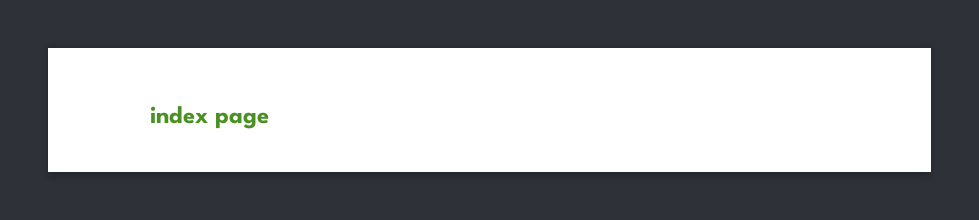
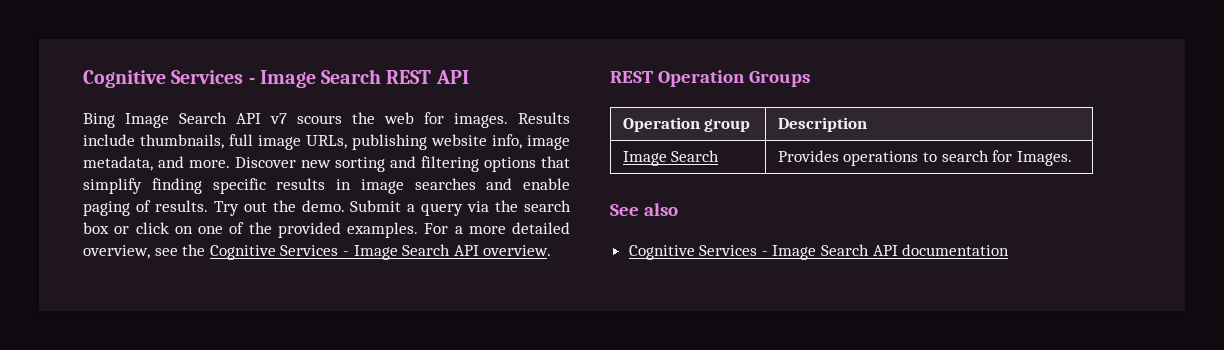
- index page
+ Cognitive Services - Image Search REST API
+ Bing Image Search API v7 scours the web for images. Results include thumbnails, full image URLs, publishing website info, image metadata, and more. Discover new sorting and filtering options that simplify finding specific results in image searches and enable paging of results. Try out the demo. Submit a query via the search box or click on one of the provided examples. For a more detailed overview, see the Cognitive Services - Image Search API overview.
+ REST Operation Groups
+ Operation group | Description
+ Image Search | Provides operations to search for Images.
+ See also
+ Cognitive Services - Image Search API documentation

